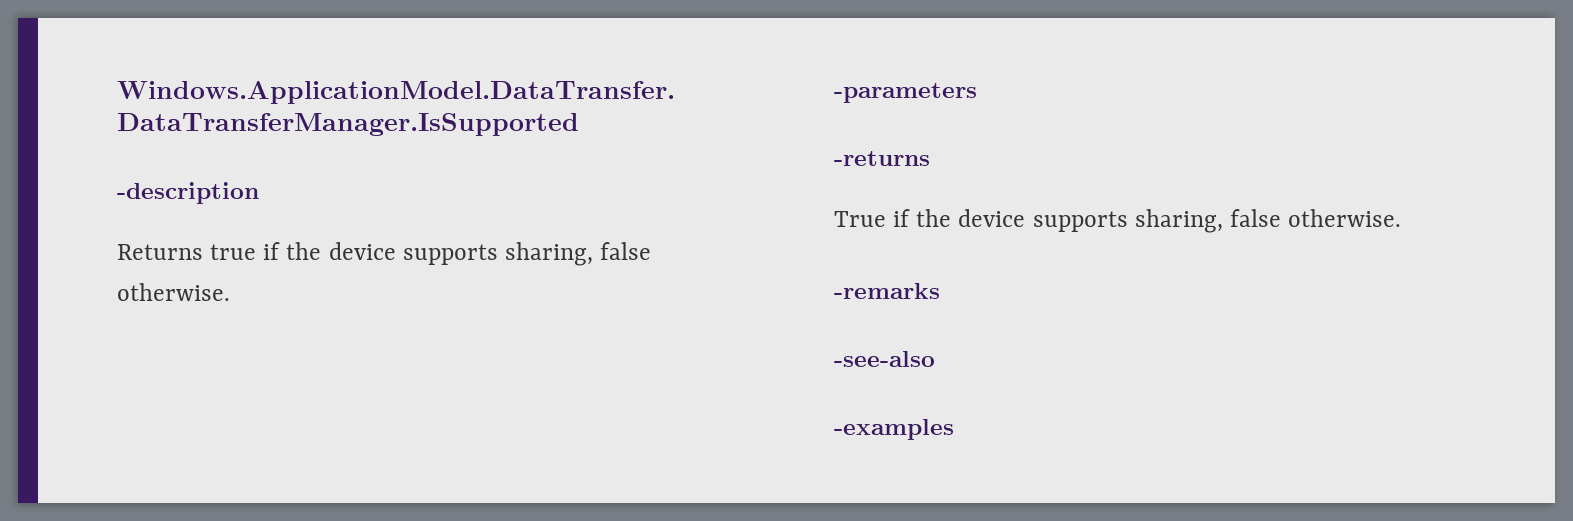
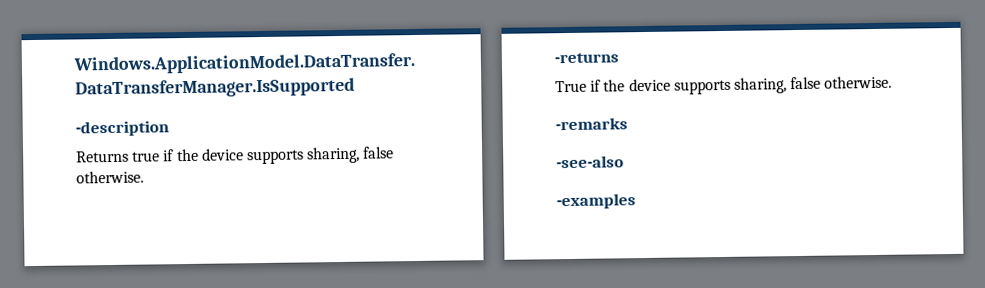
- -parameters

